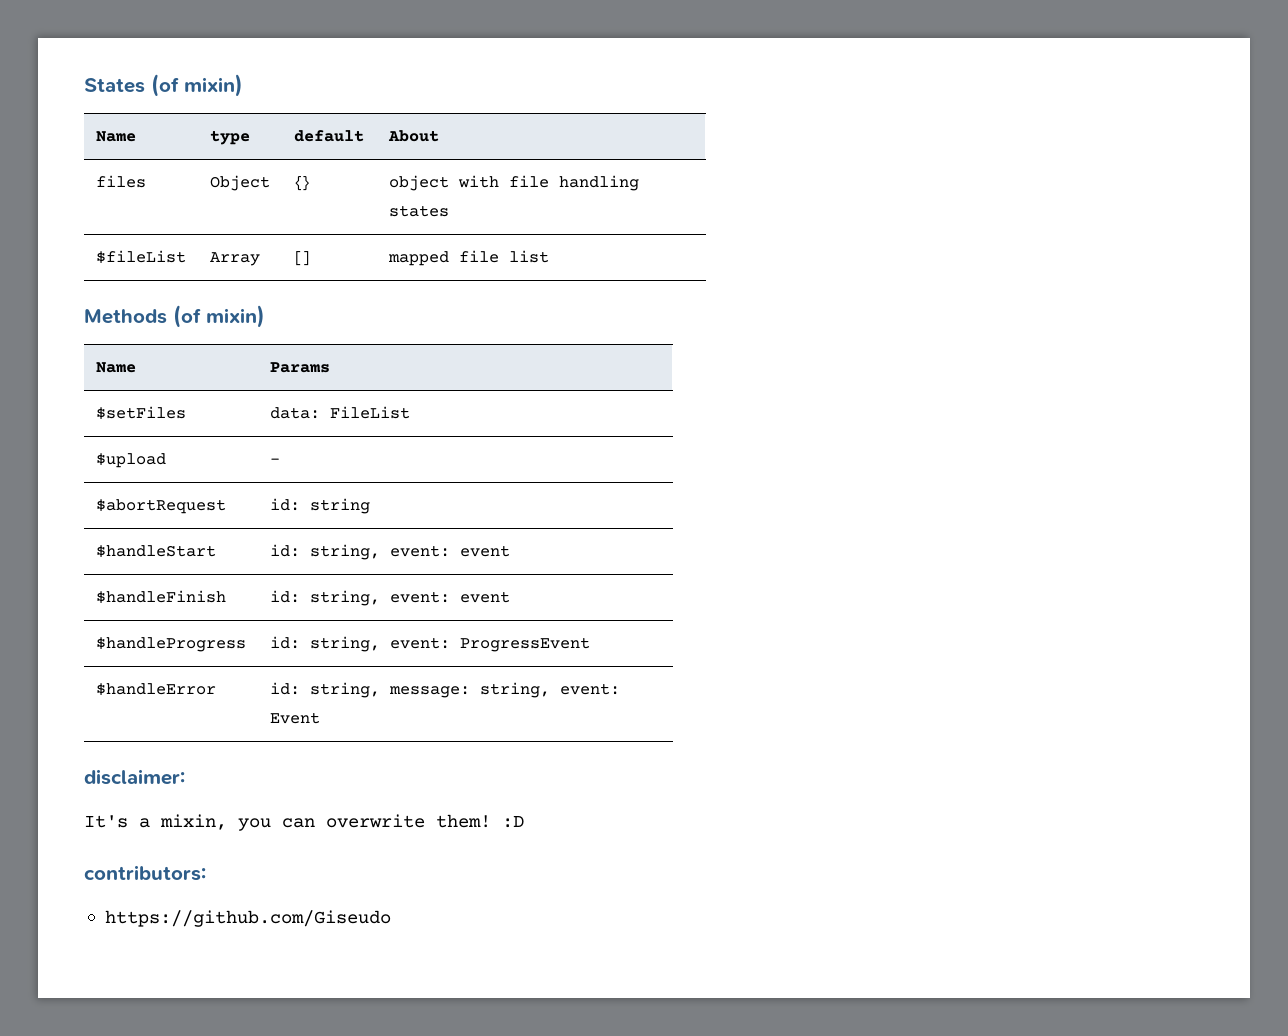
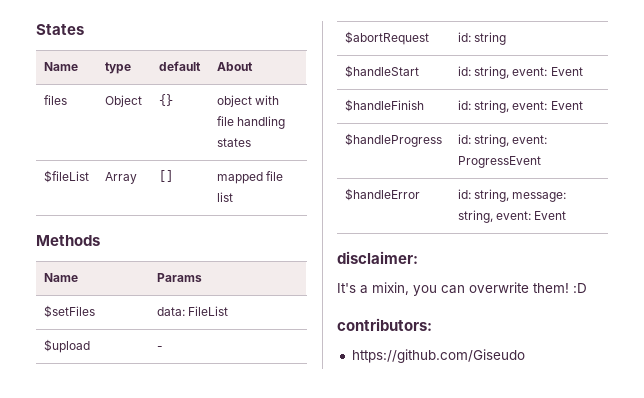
- States (of mixin)
+ States
- Methods (of mixin)
+ Methods
- $handleStart | id: string, event: event
+ $handleStart | id: string, event: Event
- $handleFinish | id: string, event: event
+ $handleFinish | id: string, event: Event

